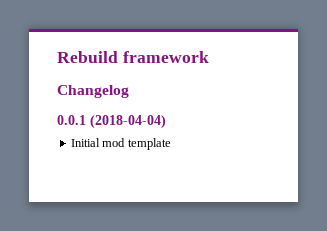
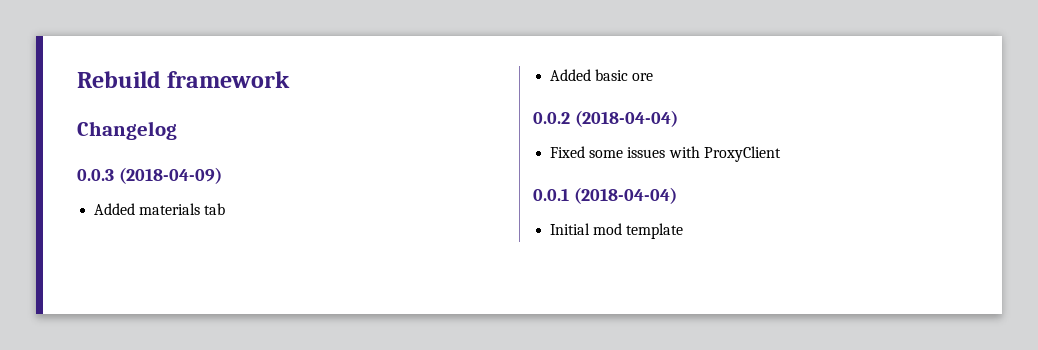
+ 0.0.3 (2018-04-09)
+ Added materials tab
+ Added basic ore
+ 0.0.2 (2018-04-04)
+ Fixed some issues with ProxyClient

